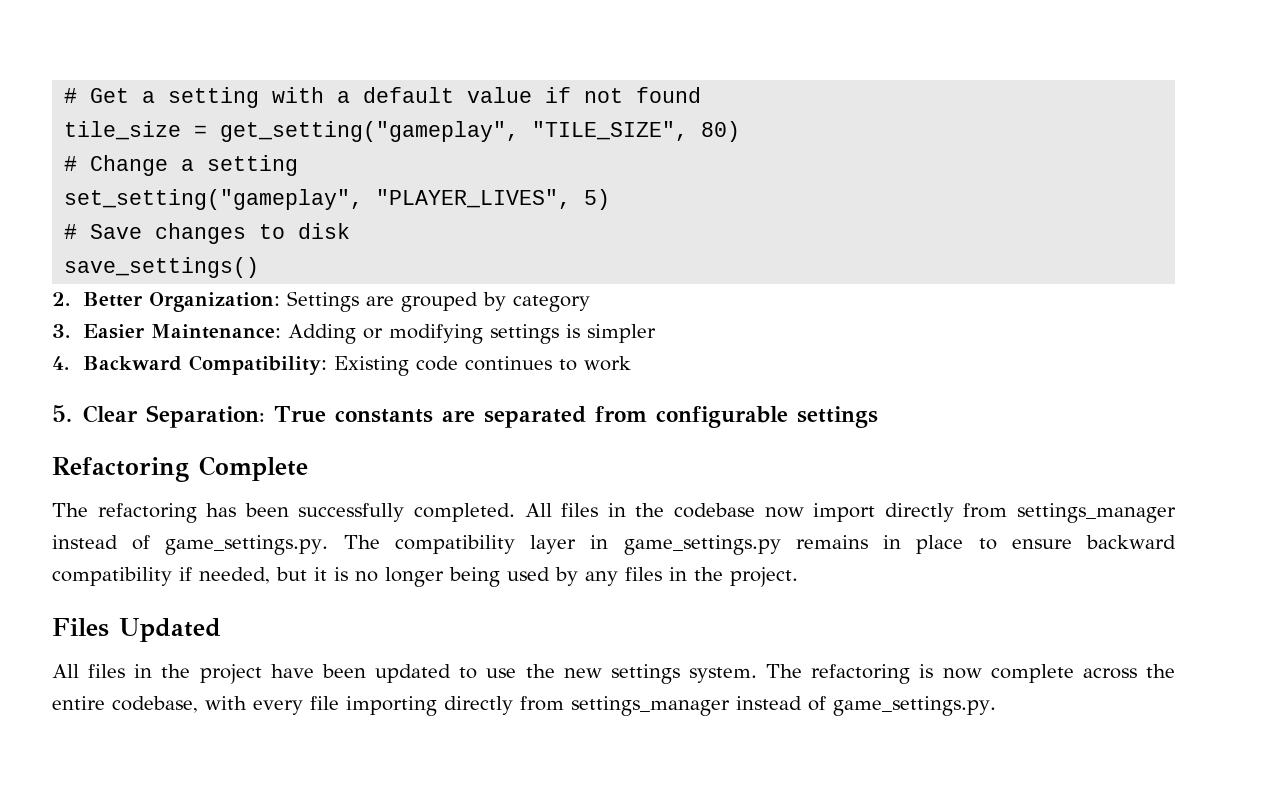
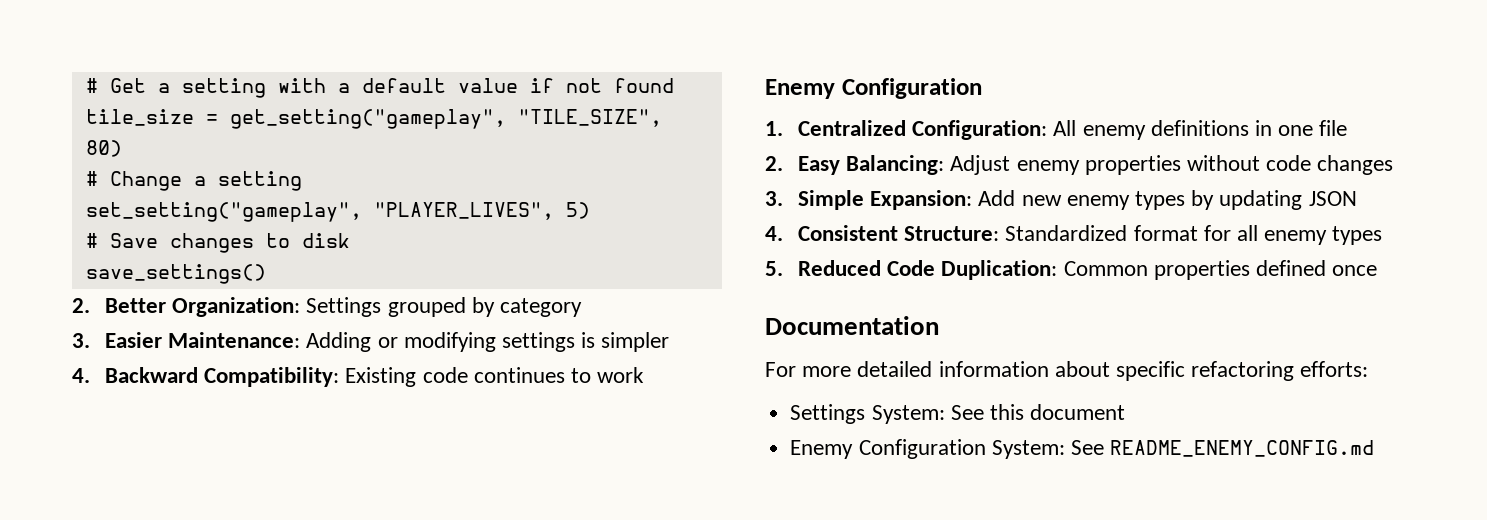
- 2. Better Organization: Settings are grouped by category
+ 2. Better Organization: Settings grouped by category
  4. Backward Compatibility: Existing code continues to work
- 5. Clear Separation: True constants are separated from configurable settings
- Refactoring Complete
- The refactoring has been successfully completed. All files in the codebase now import directly from settings_manager instead of game_settings.py. The compatibility layer in game_settings.py remains in place to ensure backward compatibility if needed, but it is no longer being used by any files in the project.
- Files Updated
- All files in the project have been updated to use the new settings system. The refactoring is now complete across the entire codebase, with every file importing directly from settings_manager instead of game_settings.py.
+ Enemy Configuration
+ 1. Centralized Configuration: All enemy definitions in one file
+ 2. Easy Balancing: Adjust enemy properties without code changes
+ 3. Simple Expansion: Add new enemy types by updating JSON
+ 4. Consistent Structure: Standardized format for all enemy types
+ 5. Reduced Code Duplication: Common properties defined once
+ Documentation
+ For more detailed information about specific refactoring efforts:
+ Settings System: See this document
+ Enemy Configuration System: See README_ENEMY_CONFIG.md

